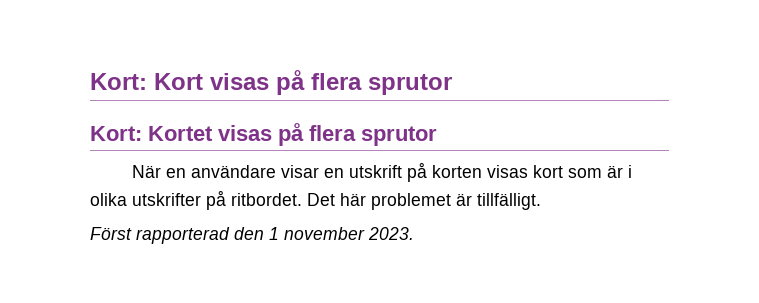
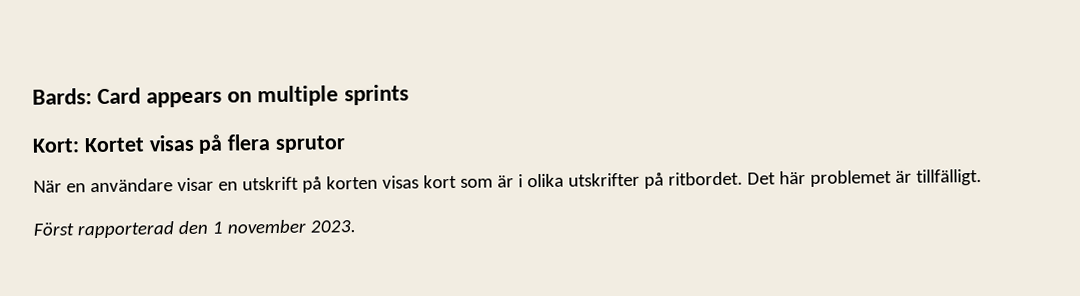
- Kort: Kort visas på flera sprutor
+ Bards: Card appears on multiple sprints

